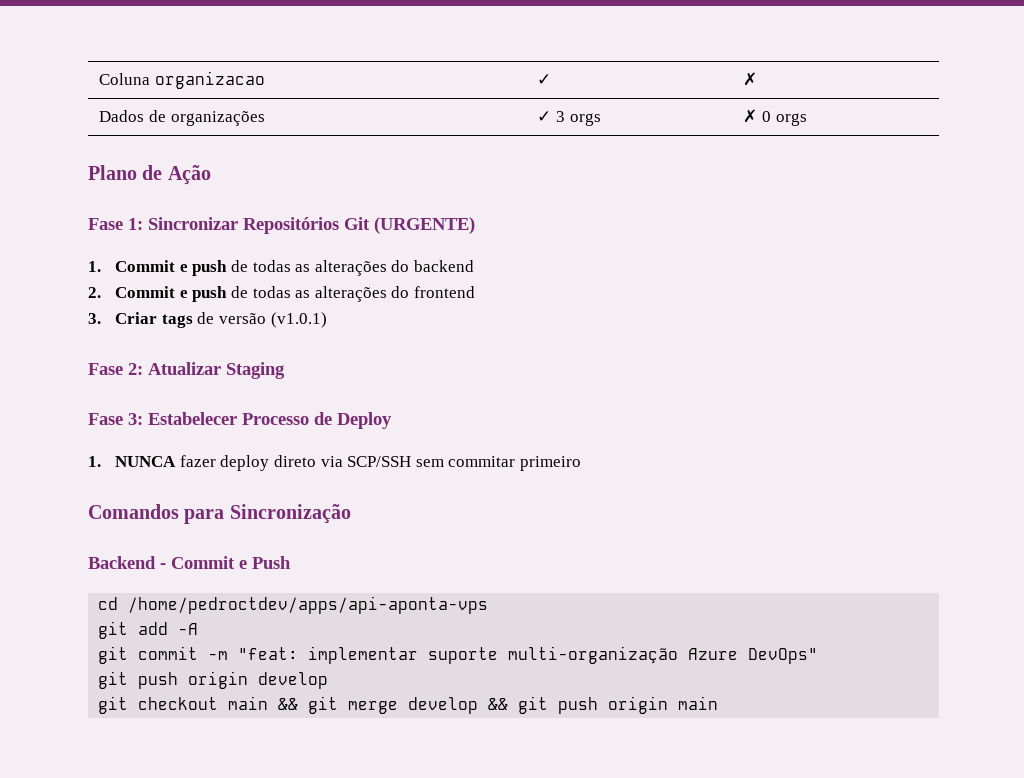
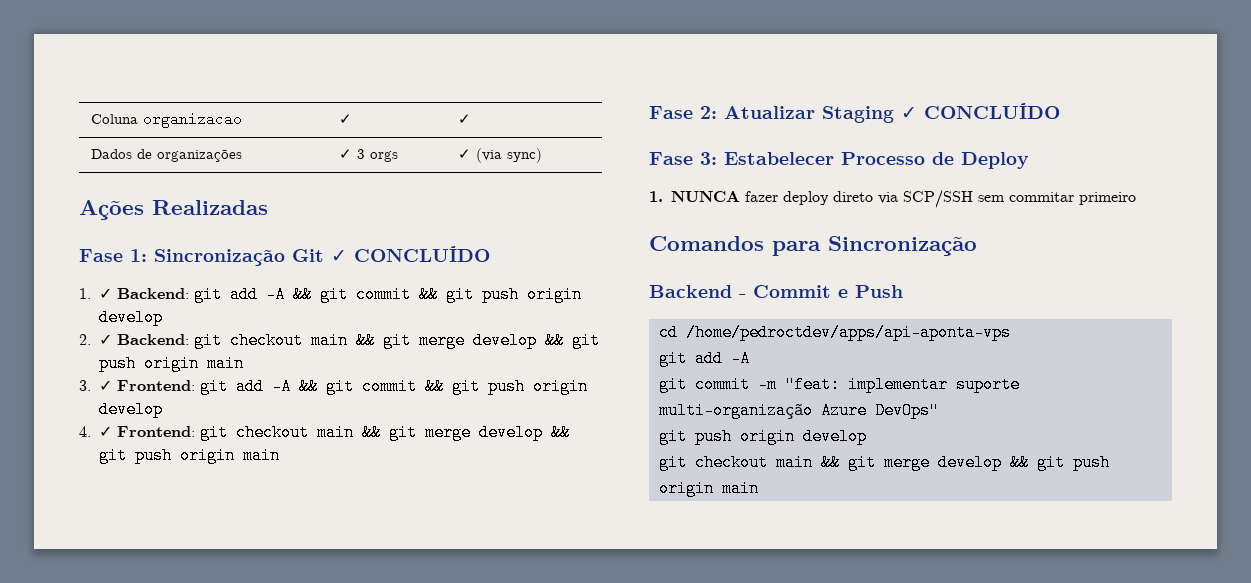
- Coluna organizacao | ✓ | ✗
+ Coluna organizacao | ✓ | ✓
- Dados de organizações | ✓ 3 orgs | ✗ 0 orgs
- Plano de Ação
- Fase 1: Sincronizar Repositórios Git (URGENTE)
- 1. Commit e push de todas as alterações do backend
- 2. Commit e push de todas as alterações do frontend
- 3. Criar tags de versão (v1.0.1)
+ Dados de organizações | ✓ 3 orgs | ✓ (via sync)
+ Ações Realizadas
+ Fase 1: Sincronização Git ✓ CONCLUÍDO
+ 1. ✓ Backend: git add -A && git commit && git push origin develop
+ 2. ✓ Backend: git checkout main && git merge develop && git push origin main
+ 3. ✓ Frontend: git add -A && git commit && git push origin develop
+ 4. ✓ Frontend: git checkout main && git merge develop && git push origin main
- Fase 2: Atualizar Staging
+ Fase 2: Atualizar Staging ✓ CONCLUÍDO

